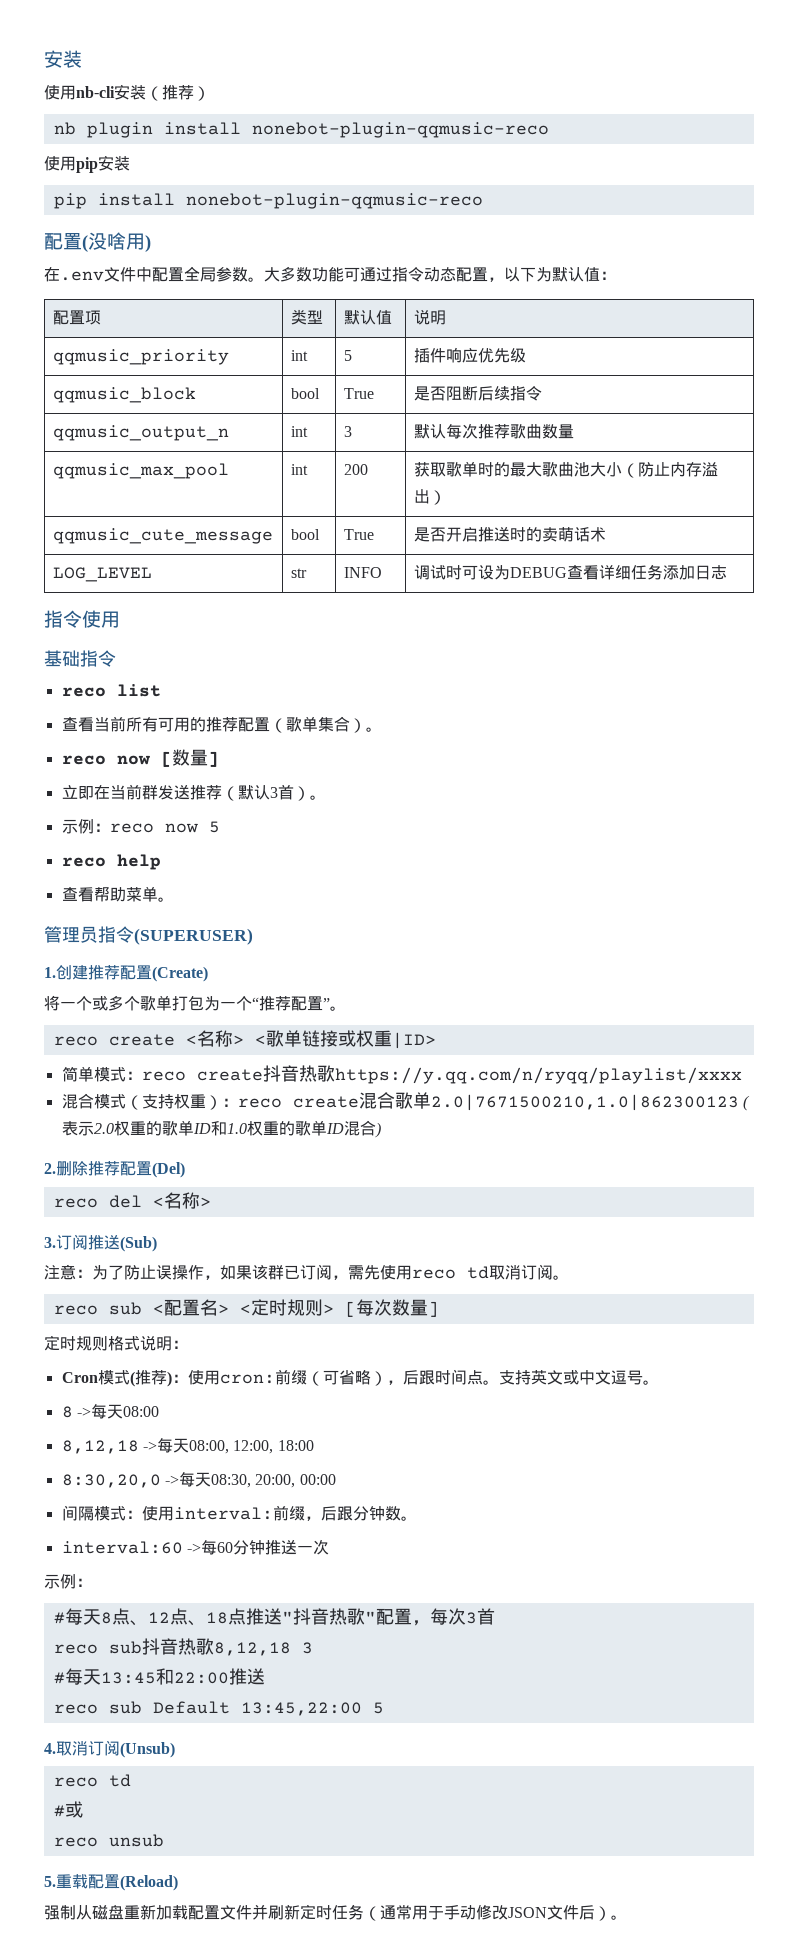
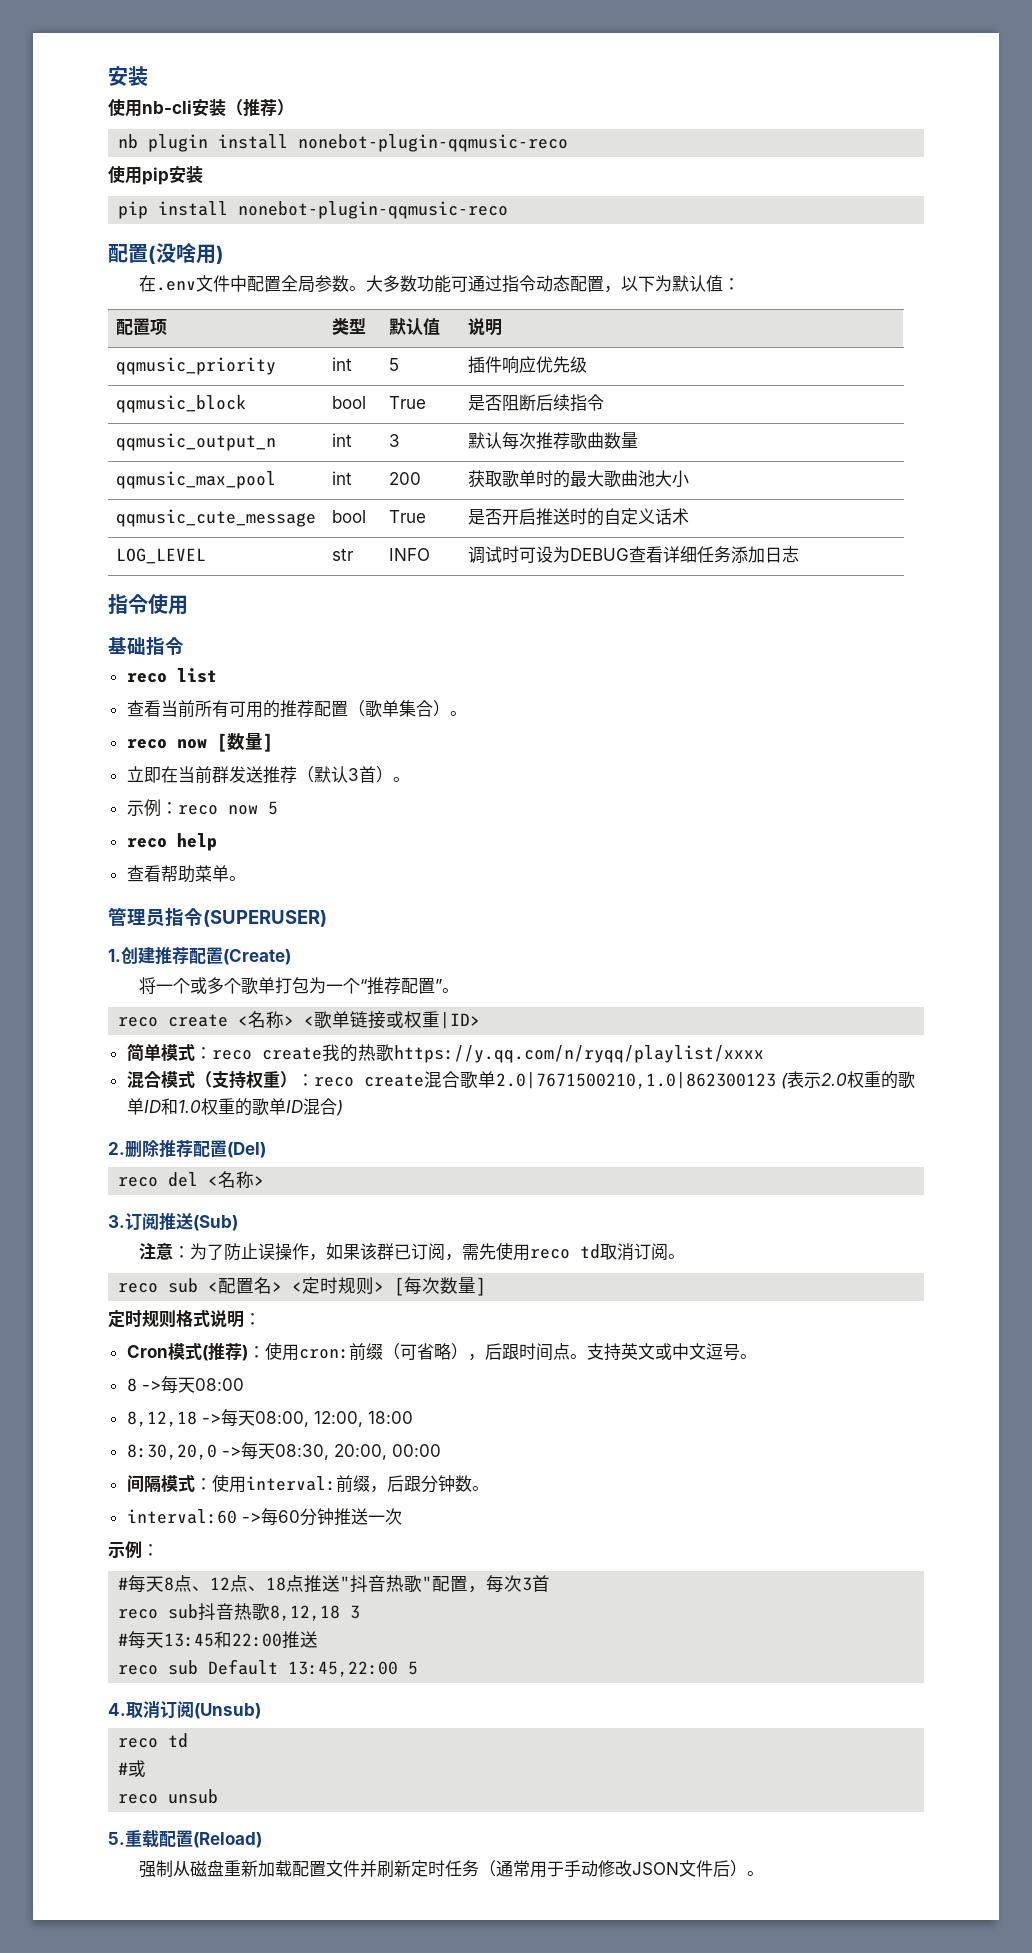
- qqmusic_max_pool | int | 200 | 获取歌单时的最大歌曲池大小（防止内存溢出）
+ qqmusic_max_pool | int | 200 | 获取歌单时的最大歌曲池大小
- qqmusic_cute_message | bool | True | 是否开启推送时的卖萌话术
+ qqmusic_cute_message | bool | True | 是否开启推送时的自定义话术
- 简单模式：reco create抖音热歌https://y.qq.com/n/ryqq/playlist/xxxx
+ 简单模式：reco create我的热歌https://y.qq.com/n/ryqq/playlist/xxxx

